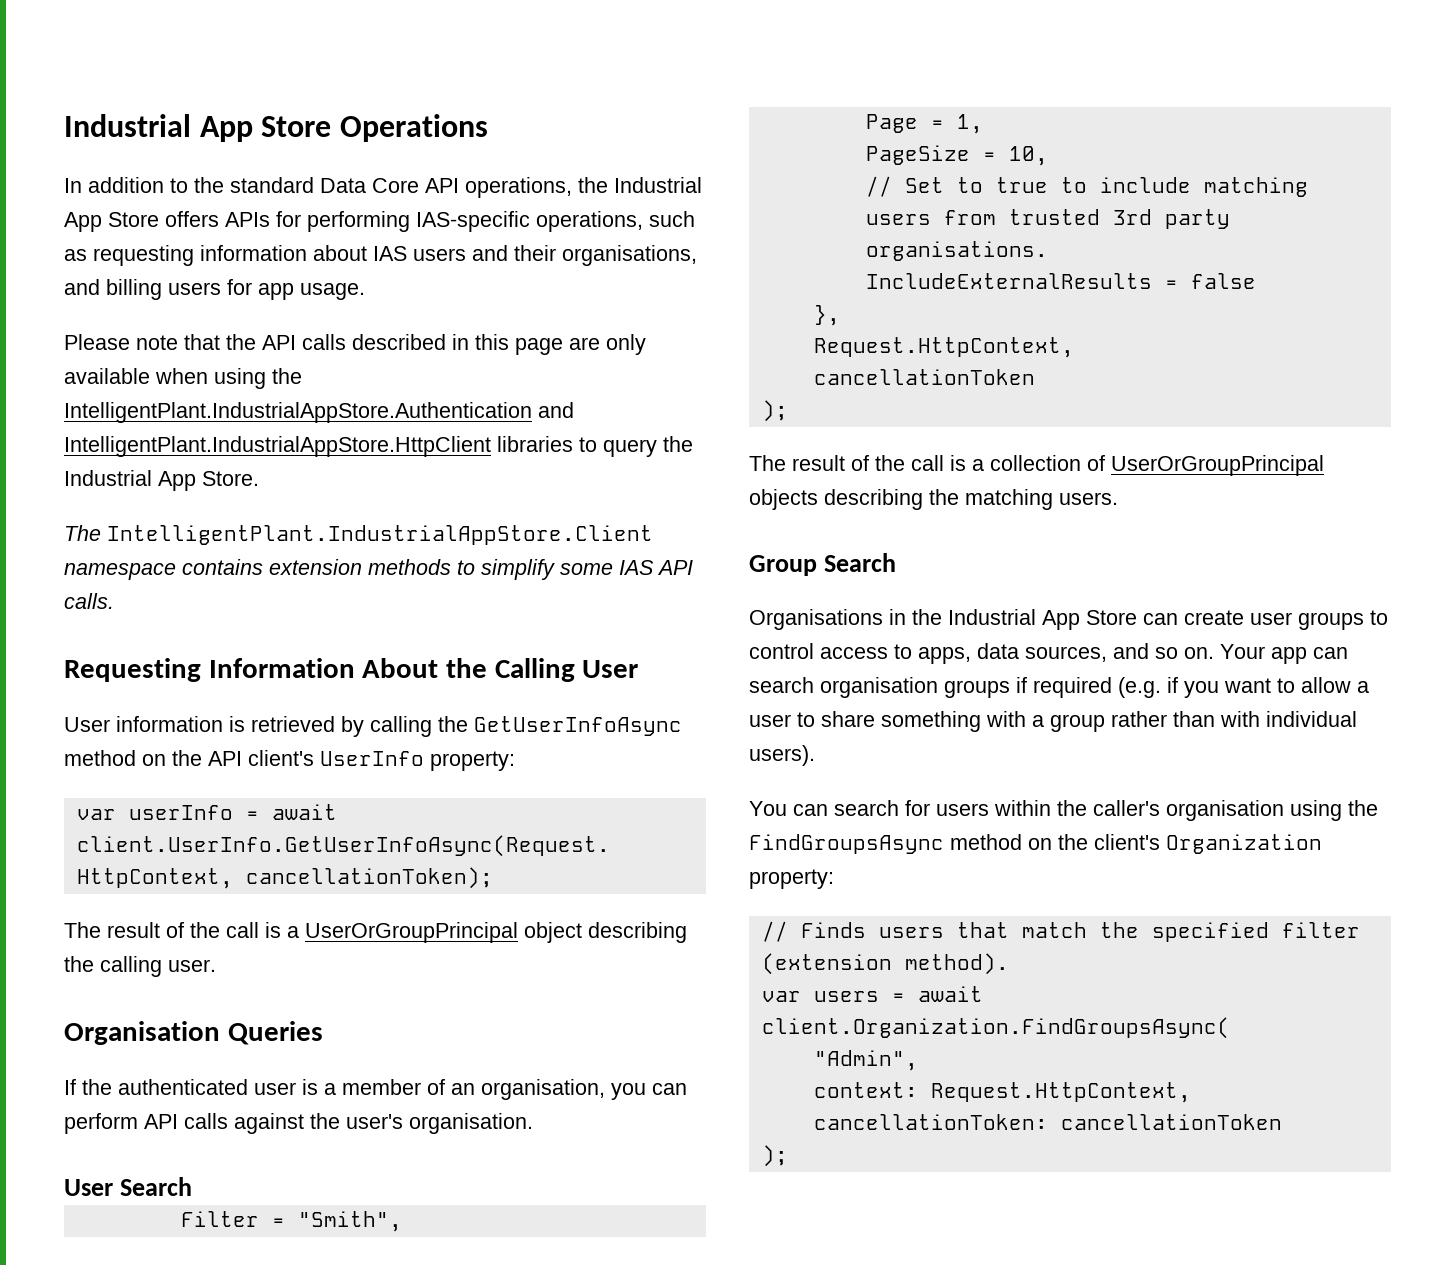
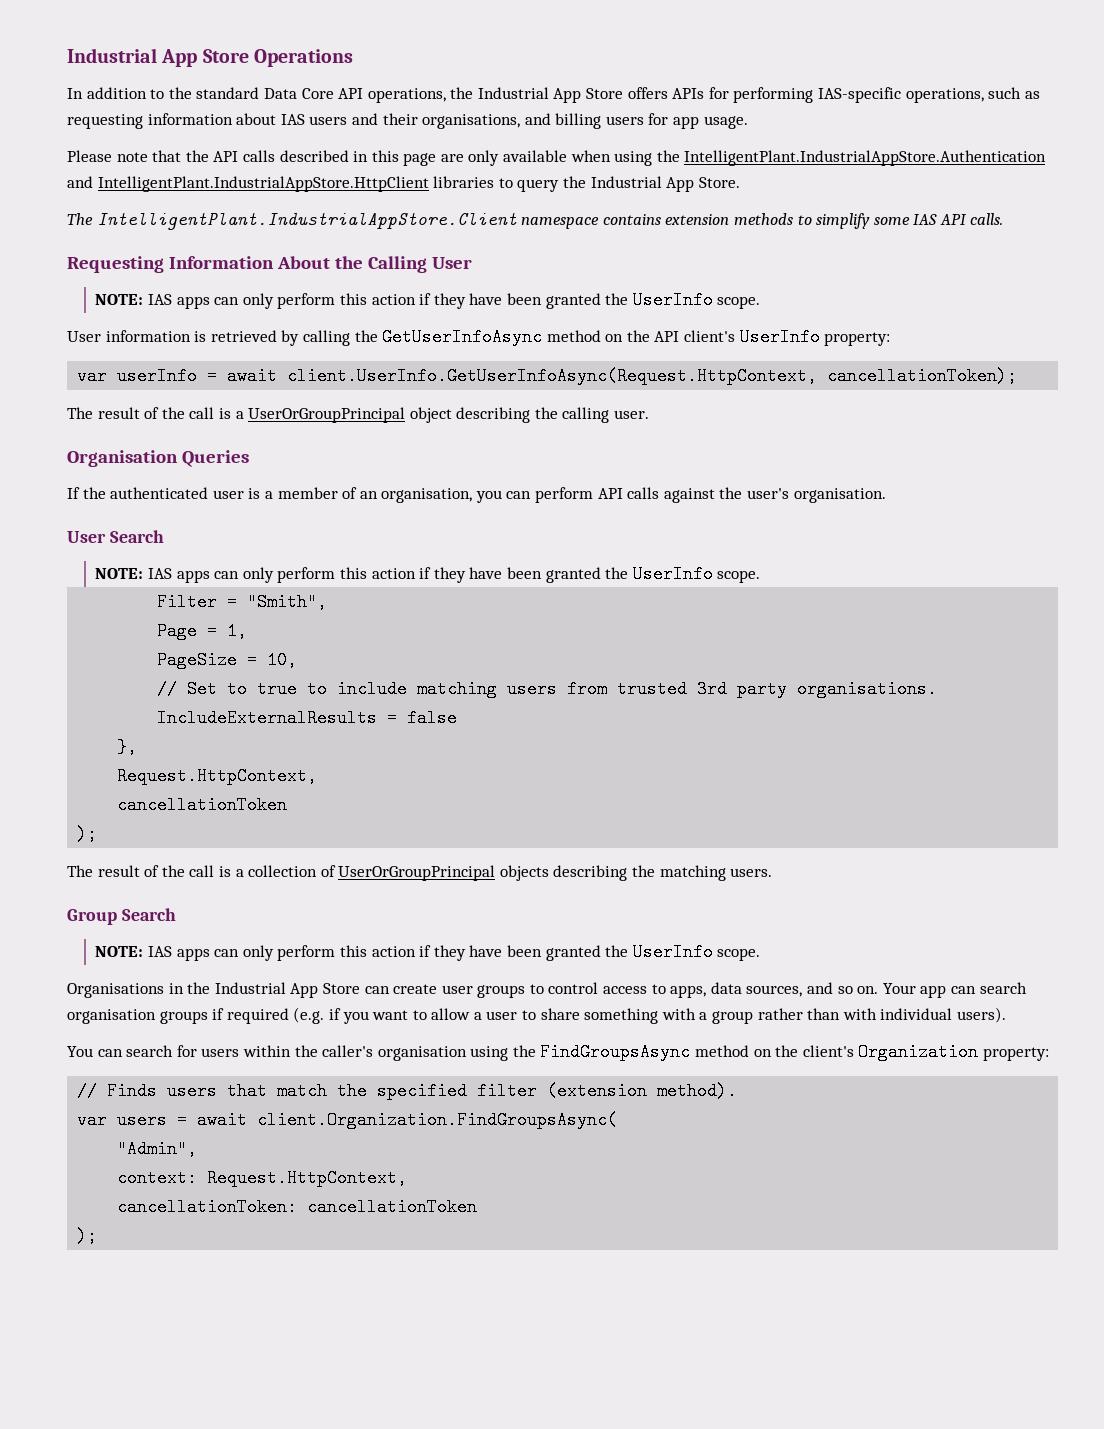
  Requesting Information About the Calling User
+ NOTE: IAS apps can only perform this action if they have been granted the UserInfo scope.
  User Search
+ NOTE: IAS apps can only perform this action if they have been granted the UserInfo scope.
  Group Search
+ NOTE: IAS apps can only perform this action if they have been granted the UserInfo scope.

